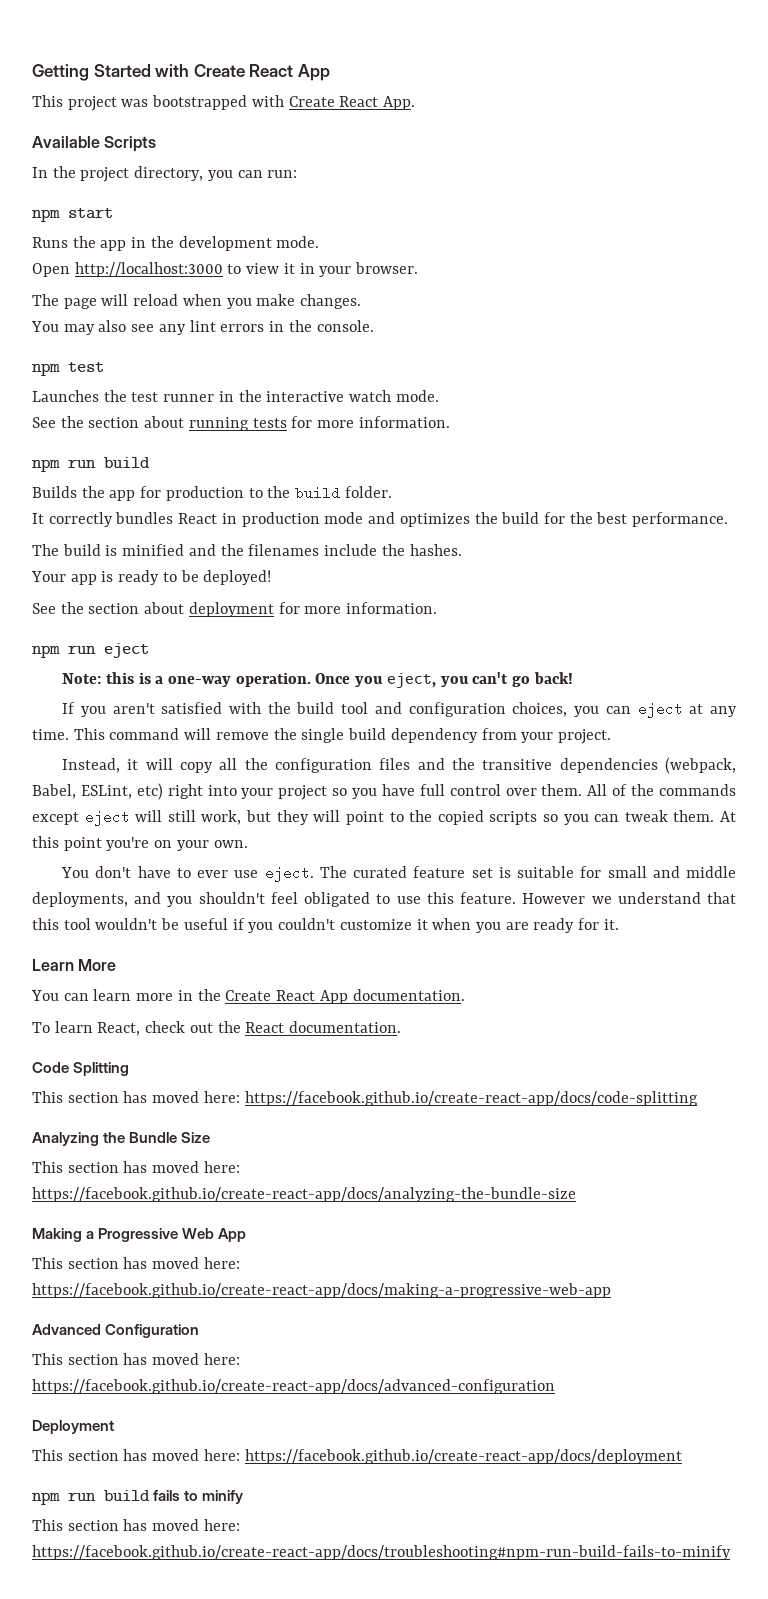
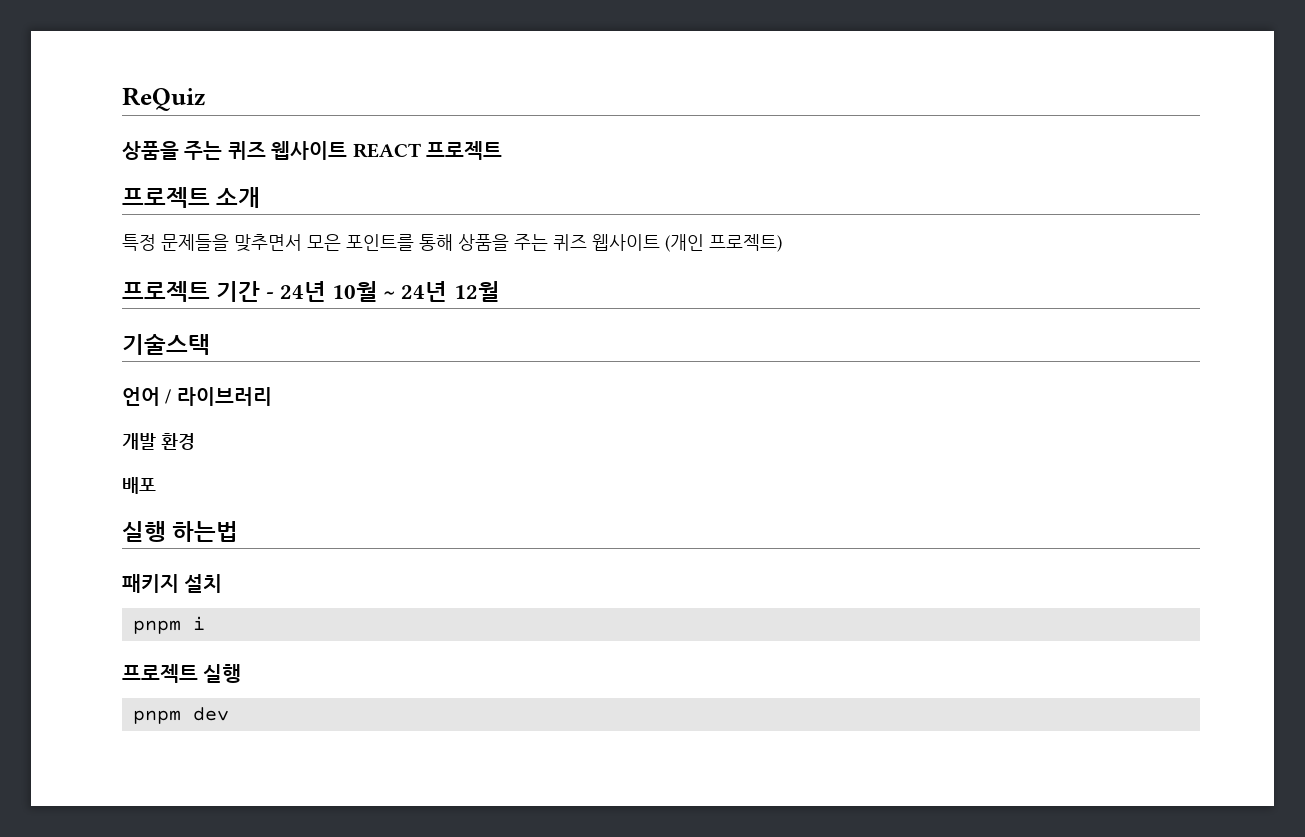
- Getting Started with Create React App
- This project was bootstrapped with Create React App.
- Available Scripts
- In the project directory, you can run:
- npm start
- Runs the app in the development mode.
- Open http://localhost:3000 to view it in your browser.
- The page will reload when you make changes.
- You may also see any lint errors in the console.
- npm test
- Launches the test runner in the interactive watch mode.
- See the section about running tests for more information.
- npm run build
- Builds the app for production to the build folder.
- It correctly bundles React in production mode and optimizes the build for the best performance.
- The build is minified and the filenames include the hashes.
- Your app is ready to be deployed!
- See the section about deployment for more information.
- npm run eject
- Note: this is a one-way operation. Once you eject, you can't go back!
- If you aren't satisfied with the build tool and configuration choices, you can eject at any time. This command will remove the single build dependency from your project.
- Instead, it will copy all the configuration files and the transitive dependencies (webpack, Babel, ESLint, etc) right into your project so you have full control over them. All of the commands except eject will still work, but they will point to the copied scripts so you can tweak them. At this point you're on your own.
- You don't have to ever use eject. The curated feature set is suitable for small and middle deployments, and you shouldn't feel obligated to use this feature. However we understand that this tool wouldn't be useful if you couldn't customize it when you are ready for it.
- Learn More
- You can learn more in the Create React App documentation.
- To learn React, check out the React documentation.
- Code Splitting
- This section has moved here: https://facebook.github.io/create-react-app/docs/code-splitting
- Analyzing the Bundle Size
- This section has moved here: https://facebook.github.io/create-react-app/docs/analyzing-the-bundle-size
- Making a Progressive Web App
- This section has moved here: https://facebook.github.io/create-react-app/docs/making-a-progressive-web-app
- Advanced Configuration
- This section has moved here: https://facebook.github.io/create-react-app/docs/advanced-configuration
- Deployment
- This section has moved here: https://facebook.github.io/create-react-app/docs/deployment
- npm run build fails to minify
- This section has moved here: https://facebook.github.io/create-react-app/docs/troubleshooting#npm-run-build-fails-to-minify
+ ReQuiz
+ 상품을 주는 퀴즈 웹사이트 REACT 프로젝트
+ 프로젝트 소개
+ 특정 문제들을 맞추면서 모은 포인트를 통해 상품을 주는 퀴즈 웹사이트 (개인 프로젝트)
+ 프로젝트 기간 - 24년 10월 ~ 24년 12월
+ 기술스택
+ 언어 / 라이브러리
+ 개발 환경
+ 배포
+ 실행 하는법
+ 패키지 설치
+ pnpm i
+ 프로젝트 실행
+ pnpm dev

